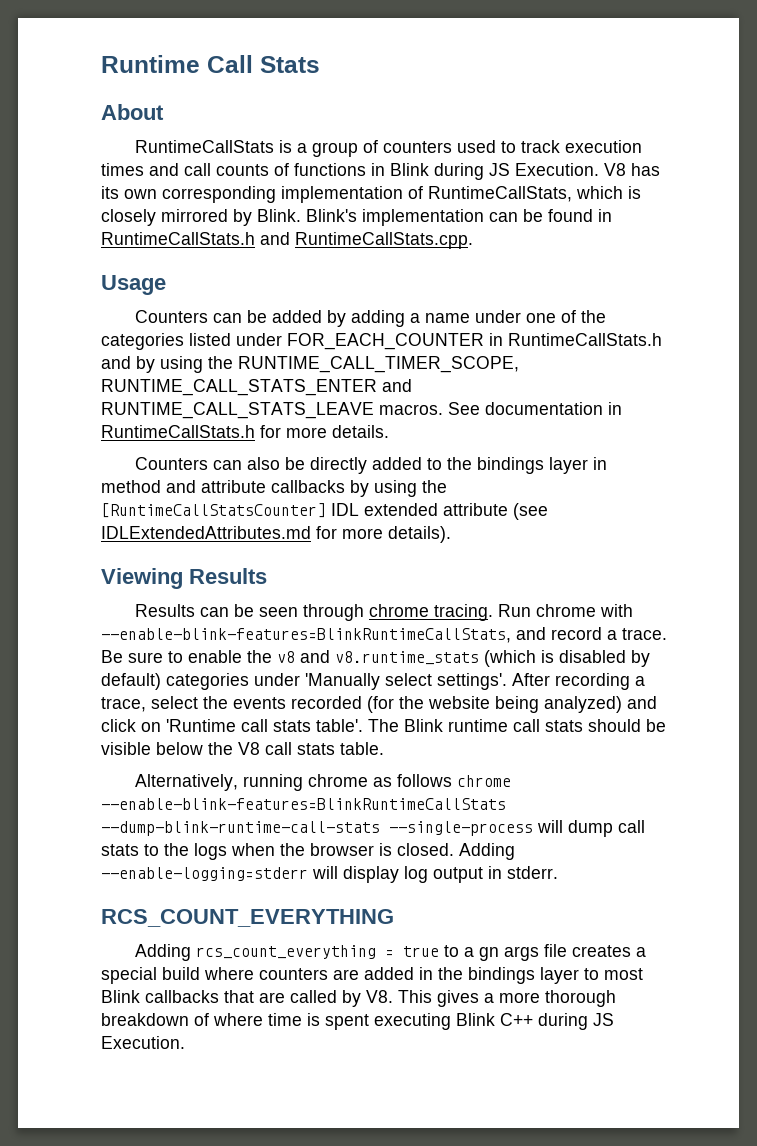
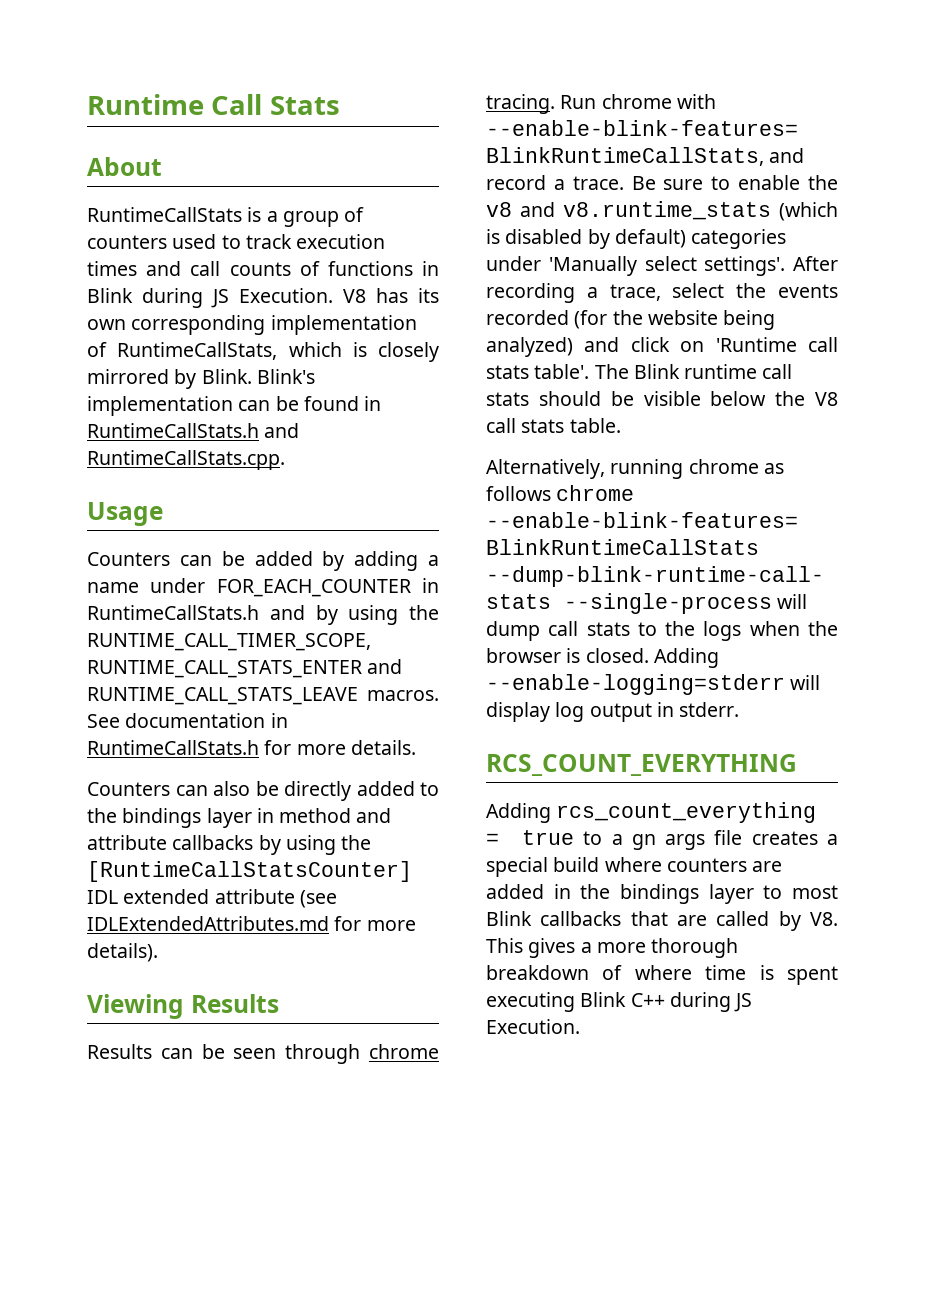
- Counters can be added by adding a name under one of the categories listed under FOR_EACH_COUNTER in RuntimeCallStats.h and by using the RUNTIME_CALL_TIMER_SCOPE, RUNTIME_CALL_STATS_ENTER and RUNTIME_CALL_STATS_LEAVE macros.
+ Counters can be added by adding a name under FOR_EACH_COUNTER in RuntimeCallStats.h and by using the RUNTIME_CALL_TIMER_SCOPE, RUNTIME_CALL_STATS_ENTER and RUNTIME_CALL_STATS_LEAVE macros.

